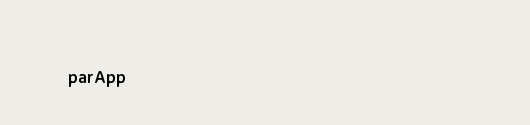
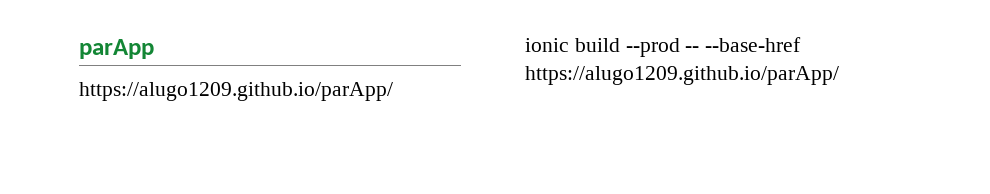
  parApp
+ https://alugo1209.github.io/parApp/
+ ionic build --prod -- --base-href https://alugo1209.github.io/parApp/

